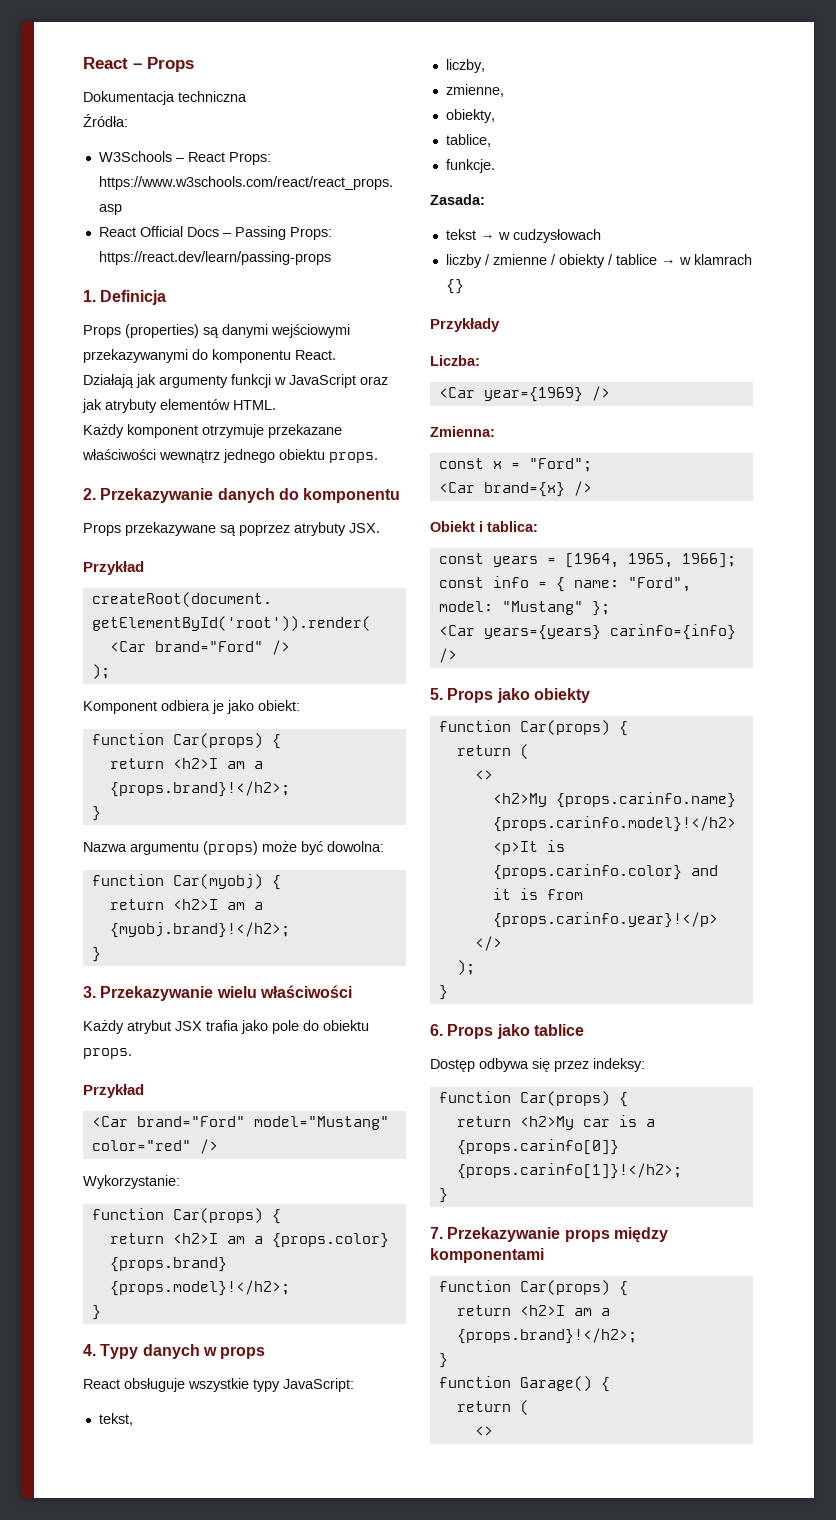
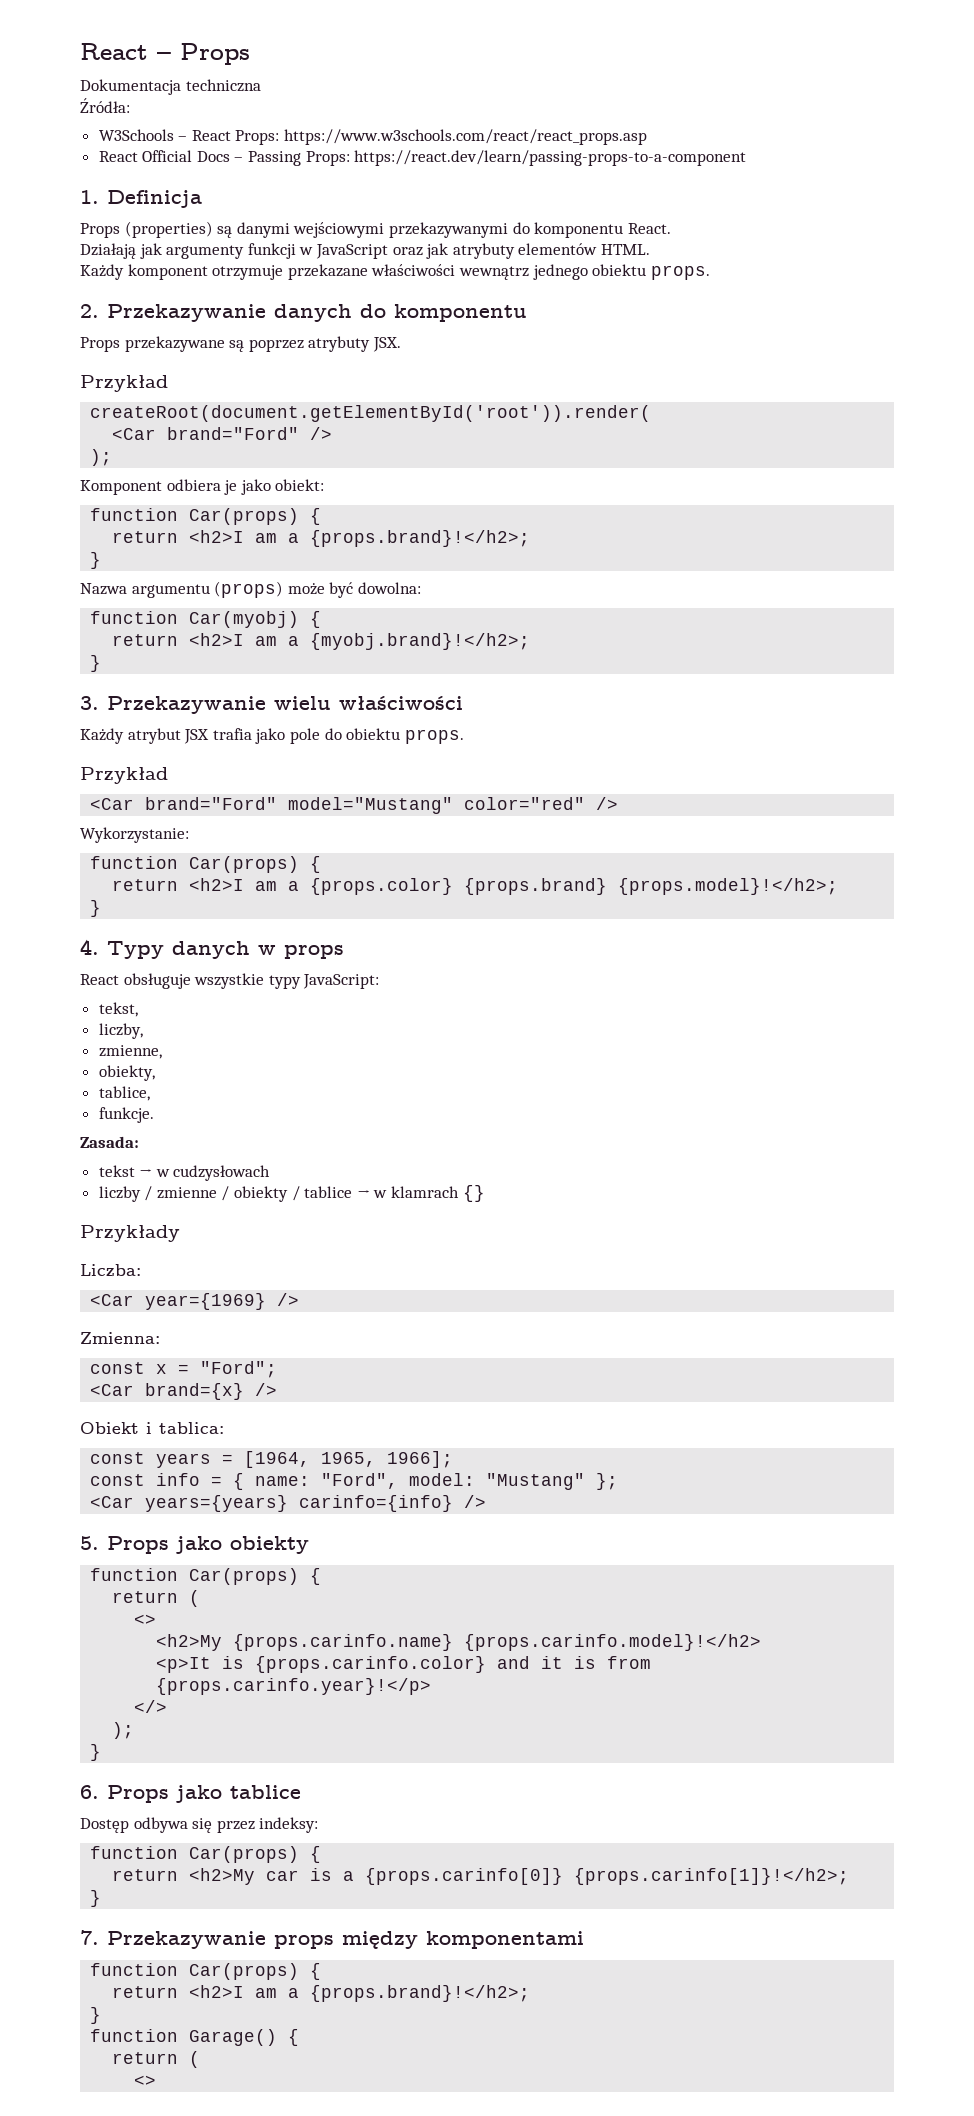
- React Official Docs – Passing Props: https://react.dev/learn/passing-props
+ React Official Docs – Passing Props: https://react.dev/learn/passing-props-to-a-component

